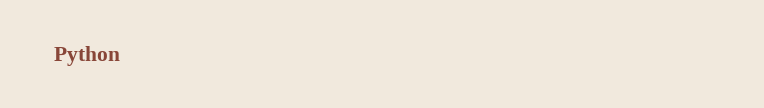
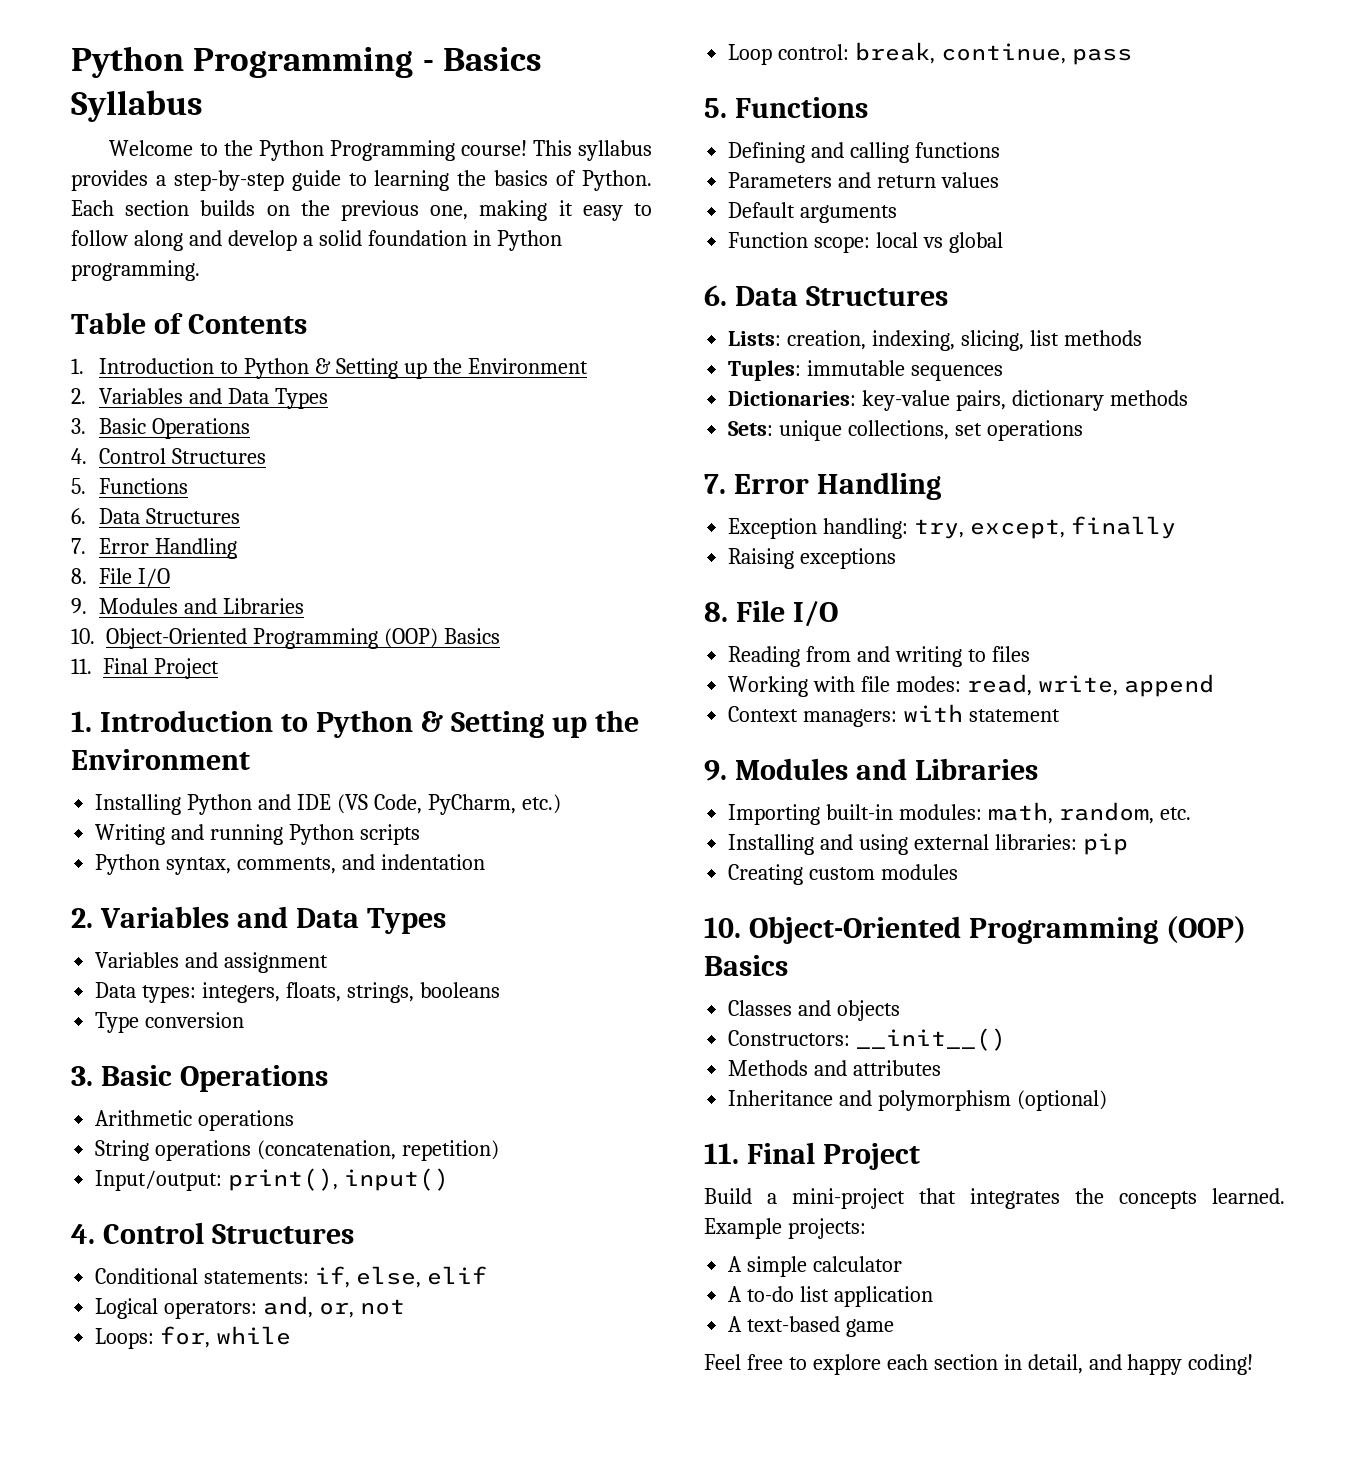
- Python
+ Python Programming - Basics Syllabus
+ Welcome to the Python Programming course! This syllabus provides a step-by-step guide to learning the basics of Python. Each section builds on the previous one, making it easy to follow along and develop a solid foundation in Python programming.
+ Table of Contents
+ 1. Introduction to Python & Setting up the Environment
+ 2. Variables and Data Types
+ 3. Basic Operations
+ 4. Control Structures
+ 5. Functions
+ 6. Data Structures
+ 7. Error Handling
+ 8. File I/O
+ 9. Modules and Libraries
+ 10. Object-Oriented Programming (OOP) Basics
+ 11. Final Project
+ 1. Introduction to Python & Setting up the Environment
+ Installing Python and IDE (VS Code, PyCharm, etc.)
+ Writing and running Python scripts
+ Python syntax, comments, and indentation
+ 2. Variables and Data Types
+ Variables and assignment
+ Data types: integers, floats, strings, booleans
+ Type conversion
+ 3. Basic Operations
+ Arithmetic operations
+ String operations (concatenation, repetition)
+ Input/output: print(), input()
+ 4. Control Structures
+ Conditional statements: if, else, elif
+ Logical operators: and, or, not
+ Loops: for, while
+ Loop control: break, continue, pass
+ 5. Functions
+ Defining and calling functions
+ Parameters and return values
+ Default arguments
+ Function scope: local vs global
+ 6. Data Structures
+ Lists: creation, indexing, slicing, list methods
+ Tuples: immutable sequences
+ Dictionaries: key-value pairs, dictionary methods
+ Sets: unique collections, set operations
+ 7. Error Handling
+ Exception handling: try, except, finally
+ Raising exceptions
+ 8. File I/O
+ Reading from and writing to files
+ Working with file modes: read, write, append
+ Context managers: with statement
+ 9. Modules and Libraries
+ Importing built-in modules: math, random, etc.
+ Installing and using external libraries: pip
+ Creating custom modules
+ 10. Object-Oriented Programming (OOP) Basics
+ Classes and objects
+ Constructors: __init__()
+ Methods and attributes
+ Inheritance and polymorphism (optional)
+ 11. Final Project
+ Build a mini-project that integrates the concepts learned. Example projects:
+ A simple calculator
+ A to-do list application
+ A text-based game
+ Feel free to explore each section in detail, and happy coding!

